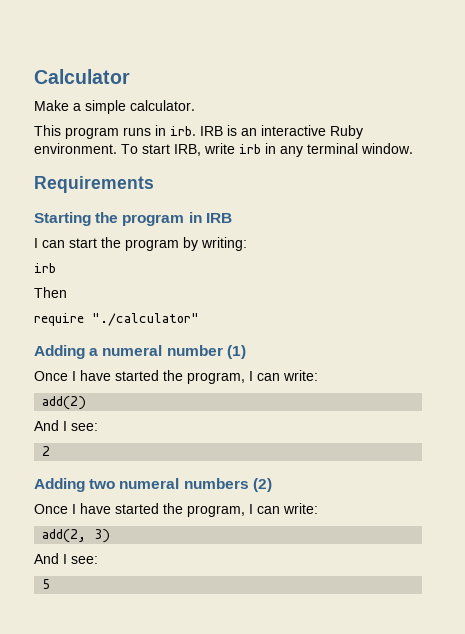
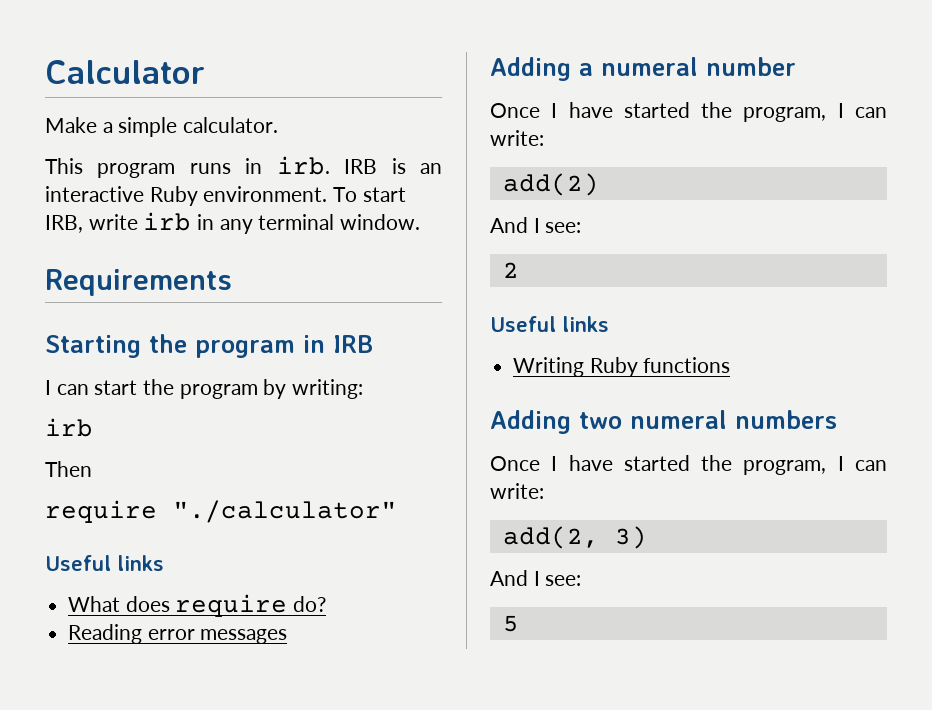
  require "./calculator"
+ Useful links
+ What does require do?
+ Reading error messages
- Adding a numeral number (1)
+ Adding a numeral number
  2
+ Useful links
+ Writing Ruby functions
- Adding two numeral numbers (2)
+ Adding two numeral numbers

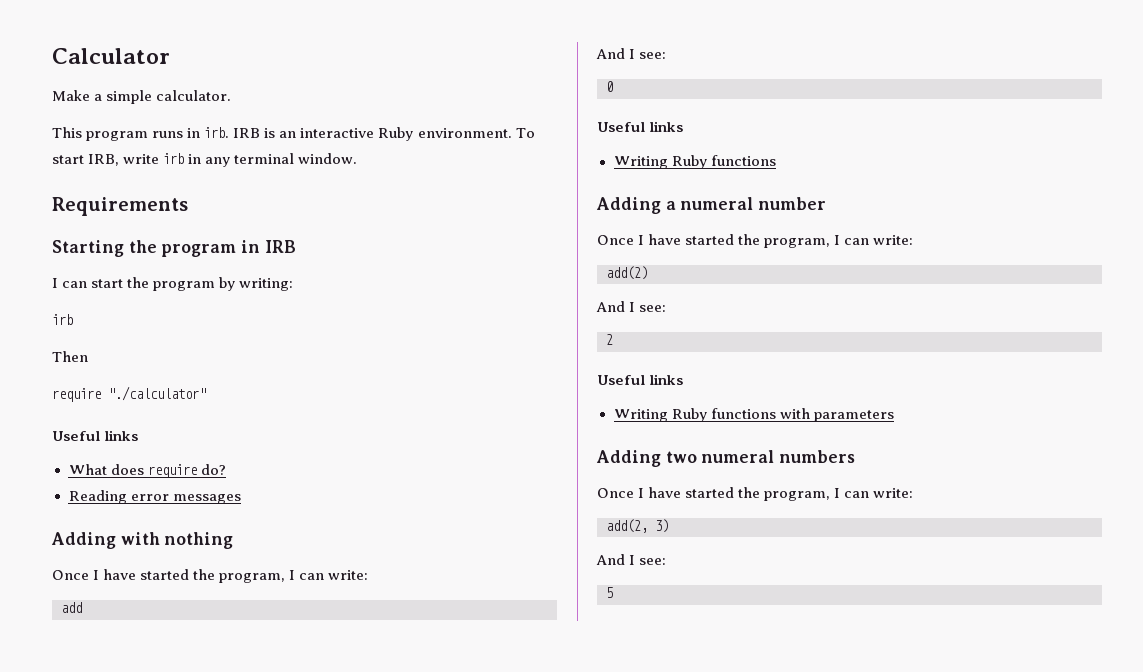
+ Adding with nothing
+ Once I have started the program, I can write:
+ add
+ And I see:
+ 0
+ Useful links
+ Writing Ruby functions
- Writing Ruby functions
+ Writing Ruby functions with parameters

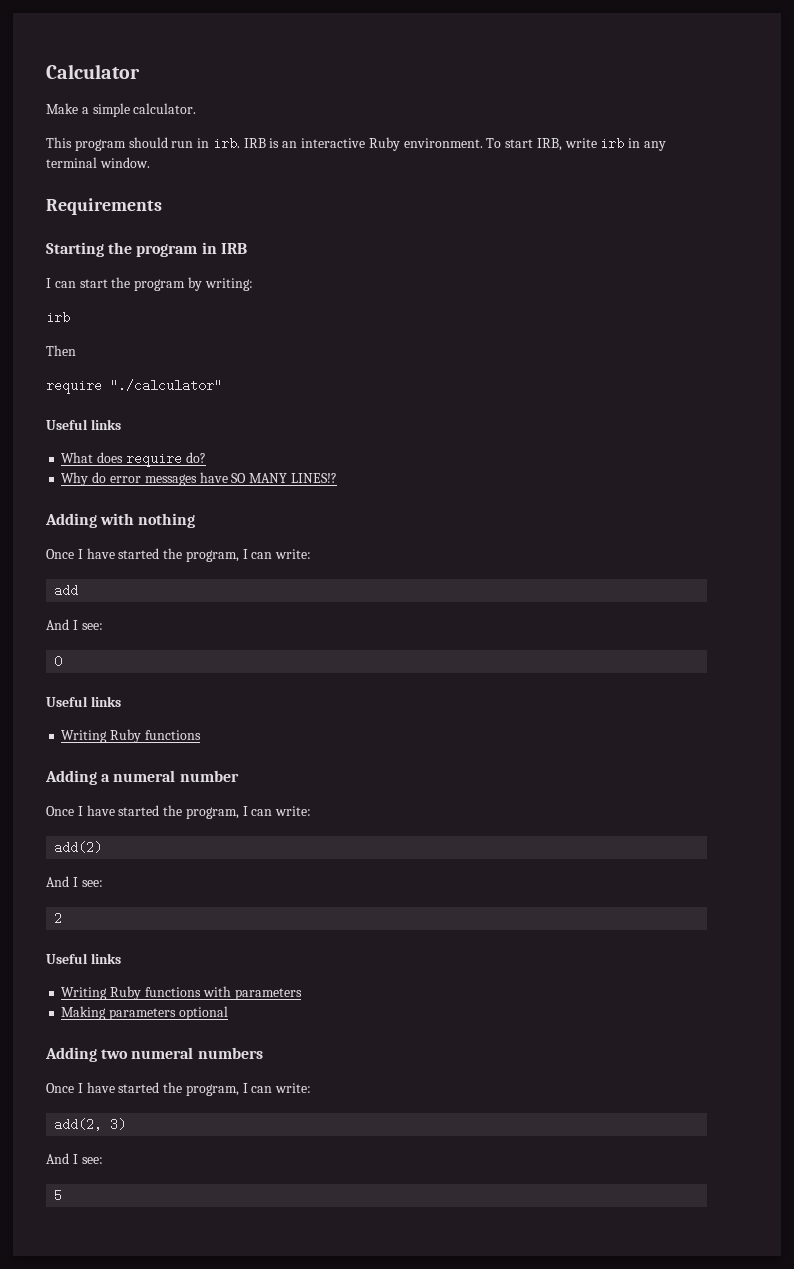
- This program runs in irb.
+ This program should run in irb.
- Reading error messages
+ Why do error messages have SO MANY LINES!?
+ Making parameters optional

